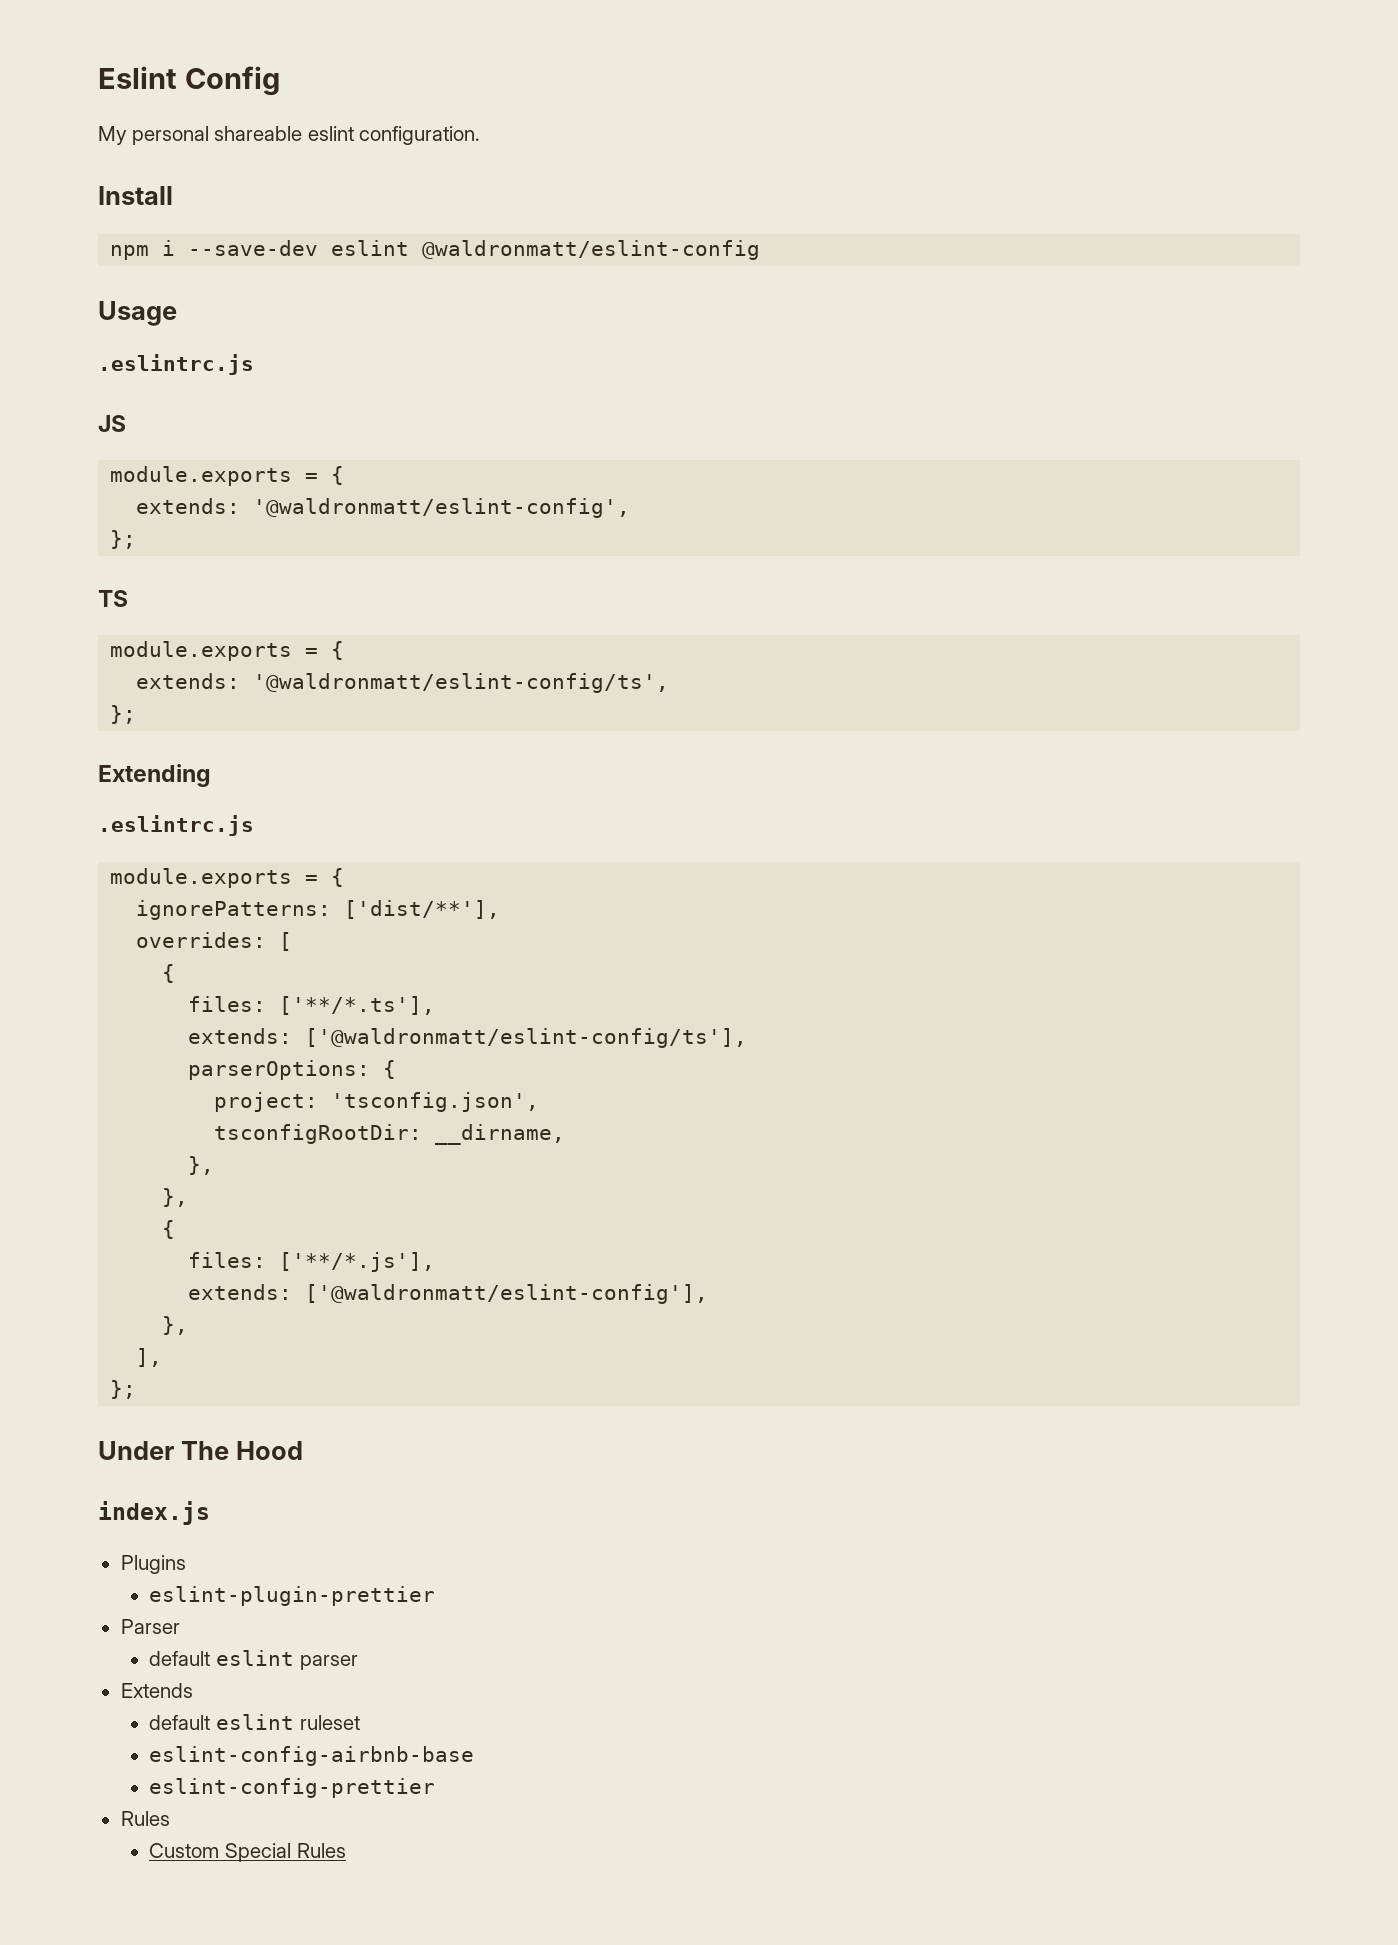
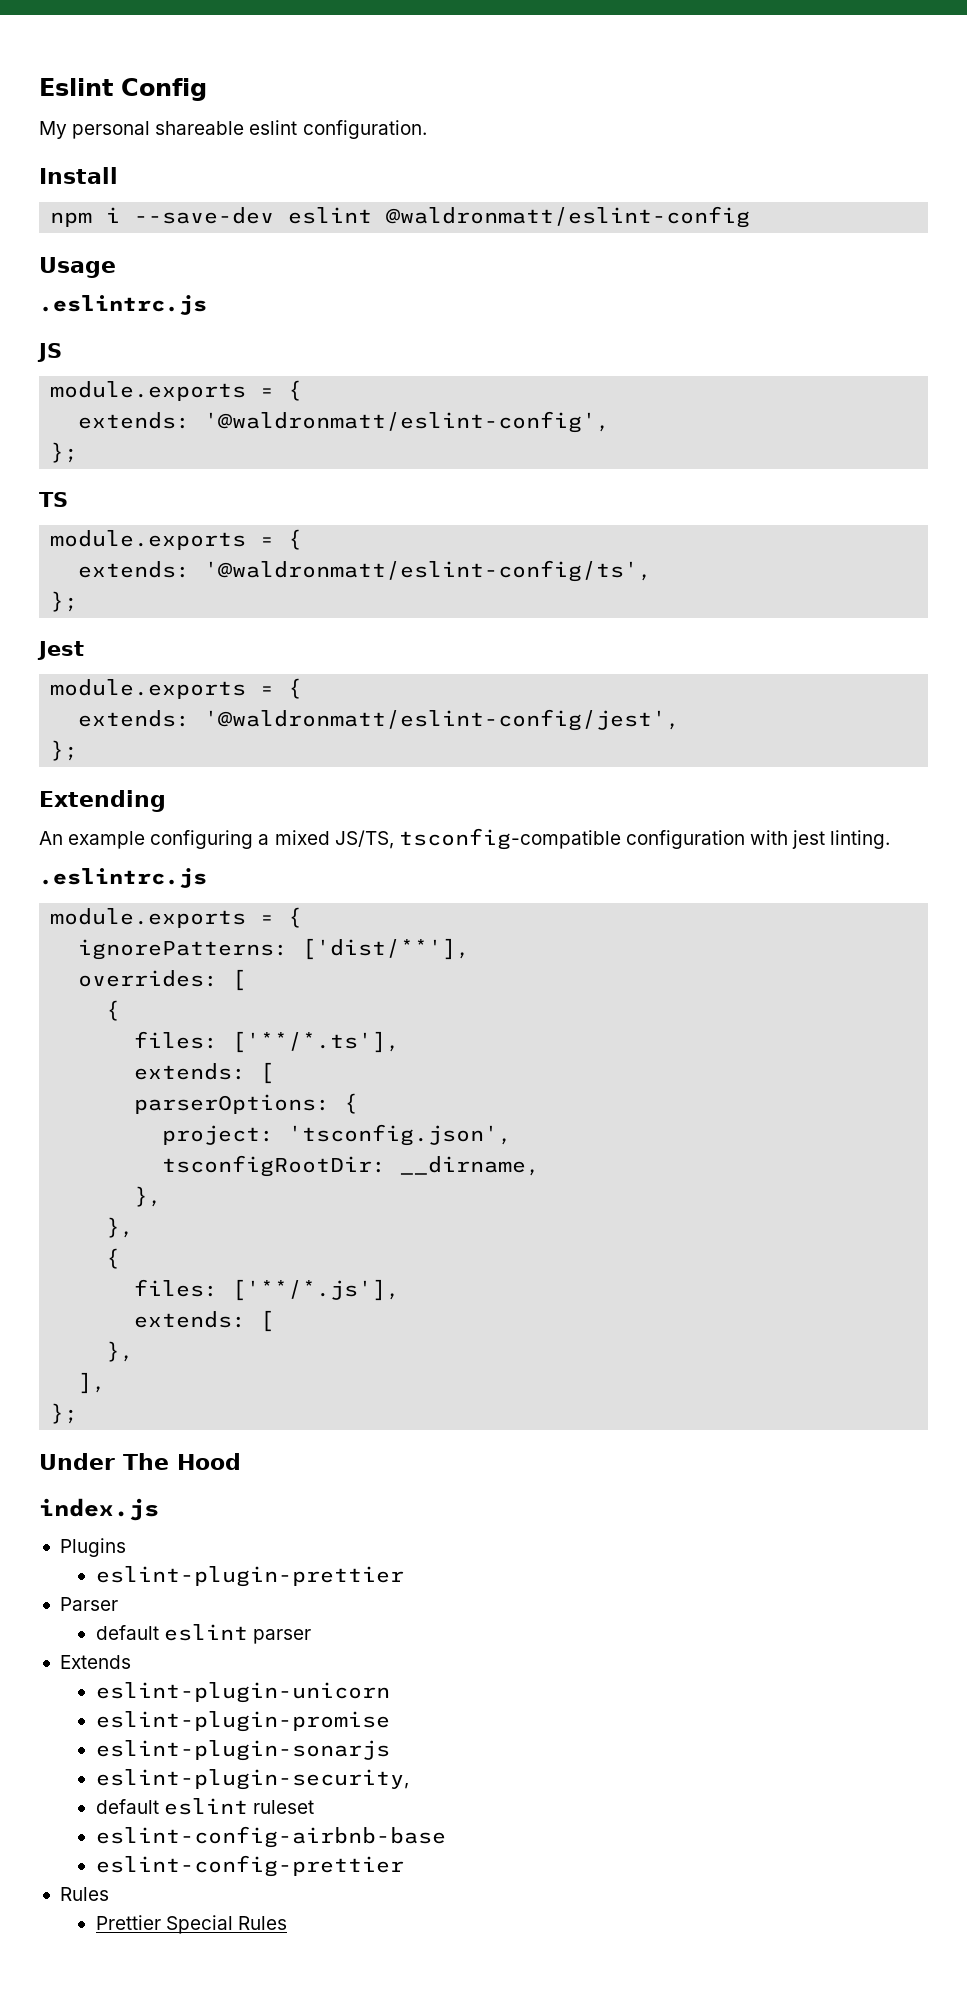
+ Jest
+ module.exports = {
+ extends: '@waldronmatt/eslint-config/jest',
+ };
  Extending
+ An example configuring a mixed JS/TS, tsconfig-compatible configuration with jest linting.
  files: ['**/*.ts'],
- extends: ['@waldronmatt/eslint-config/ts'],
+ extends: [
  files: ['**/*.js'],
- extends: ['@waldronmatt/eslint-config'],
+ extends: [
+ eslint-plugin-unicorn
+ eslint-plugin-promise
+ eslint-plugin-sonarjs
+ eslint-plugin-security,
- Custom Special Rules
+ Prettier Special Rules

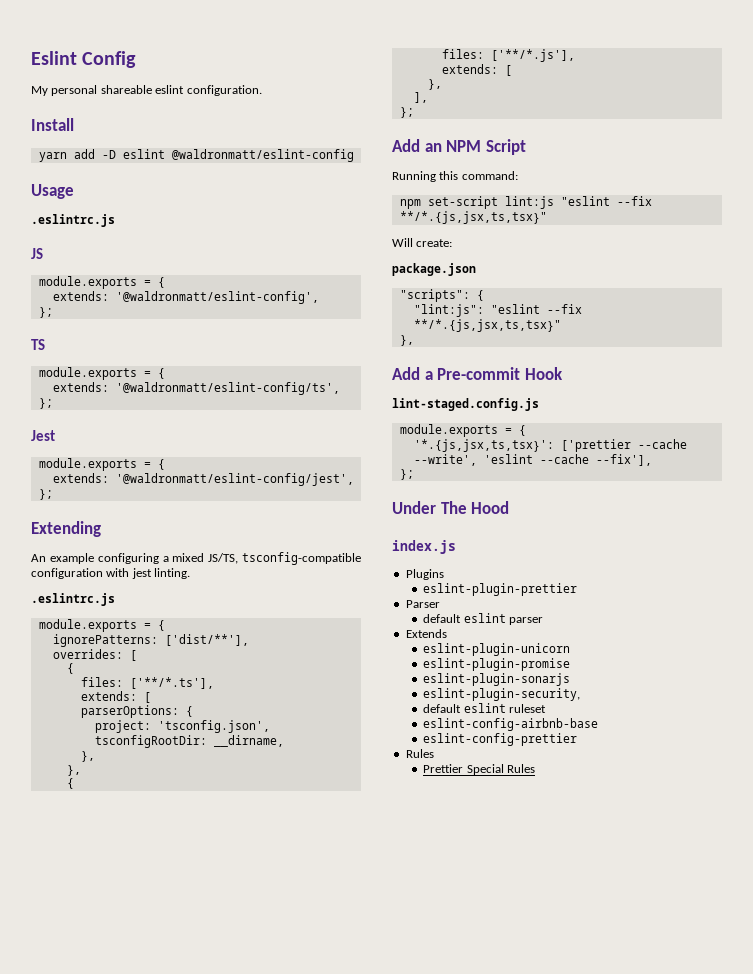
- npm i --save-dev eslint @waldronmatt/eslint-config
+ yarn add -D eslint @waldronmatt/eslint-config
+ Add an NPM Script
+ Running this command:
+ npm set-script lint:js "eslint --fix **/*.{js,jsx,ts,tsx}"
+ Will create:
+ package.json
+ "scripts": {
+ "lint:js": "eslint --fix **/*.{js,jsx,ts,tsx}"
+ },
+ Add a Pre-commit Hook
+ lint-staged.config.js
+ module.exports = {
+ '*.{js,jsx,ts,tsx}': ['prettier --cache --write', 'eslint --cache --fix'],
+ };

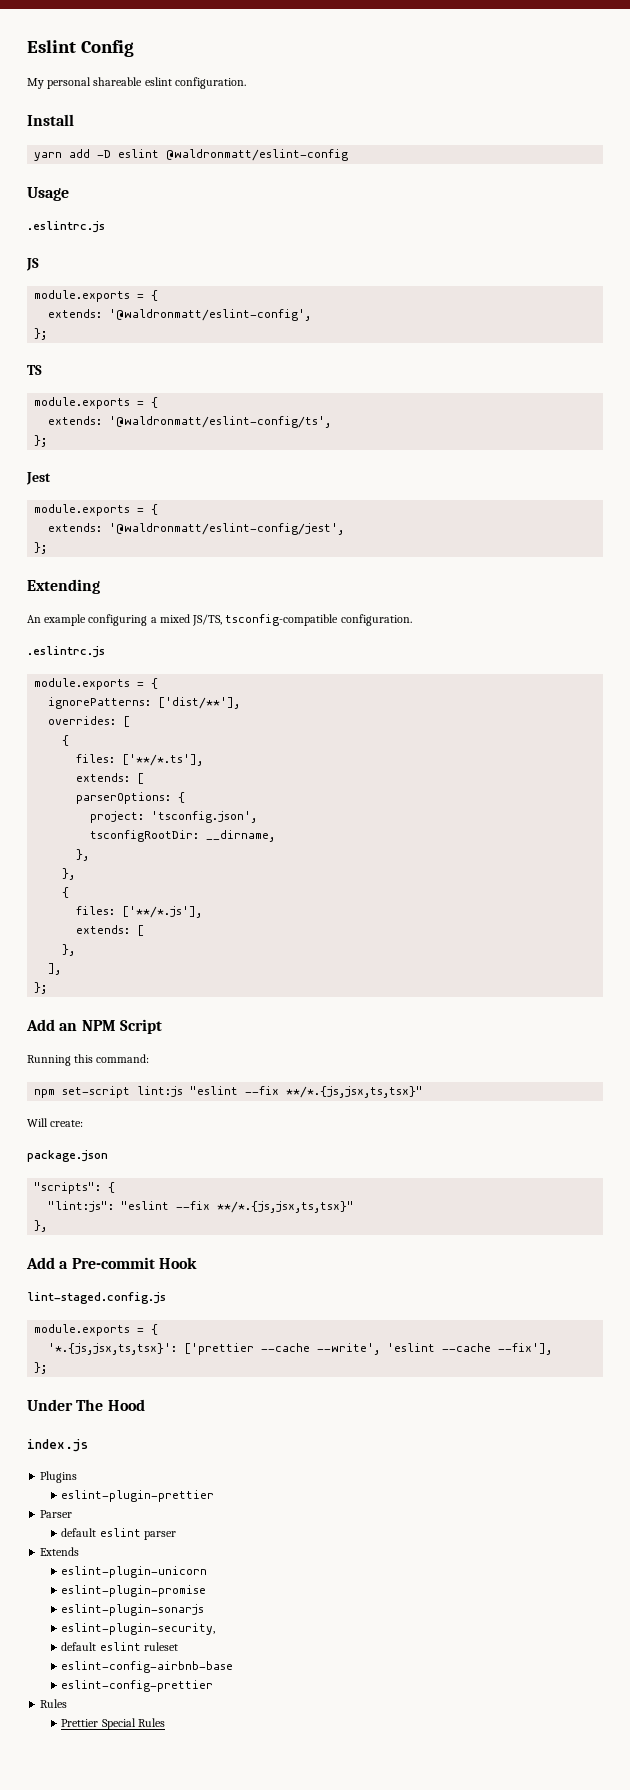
- An example configuring a mixed JS/TS, tsconfig-compatible configuration with jest linting.
+ An example configuring a mixed JS/TS, tsconfig-compatible configuration.

